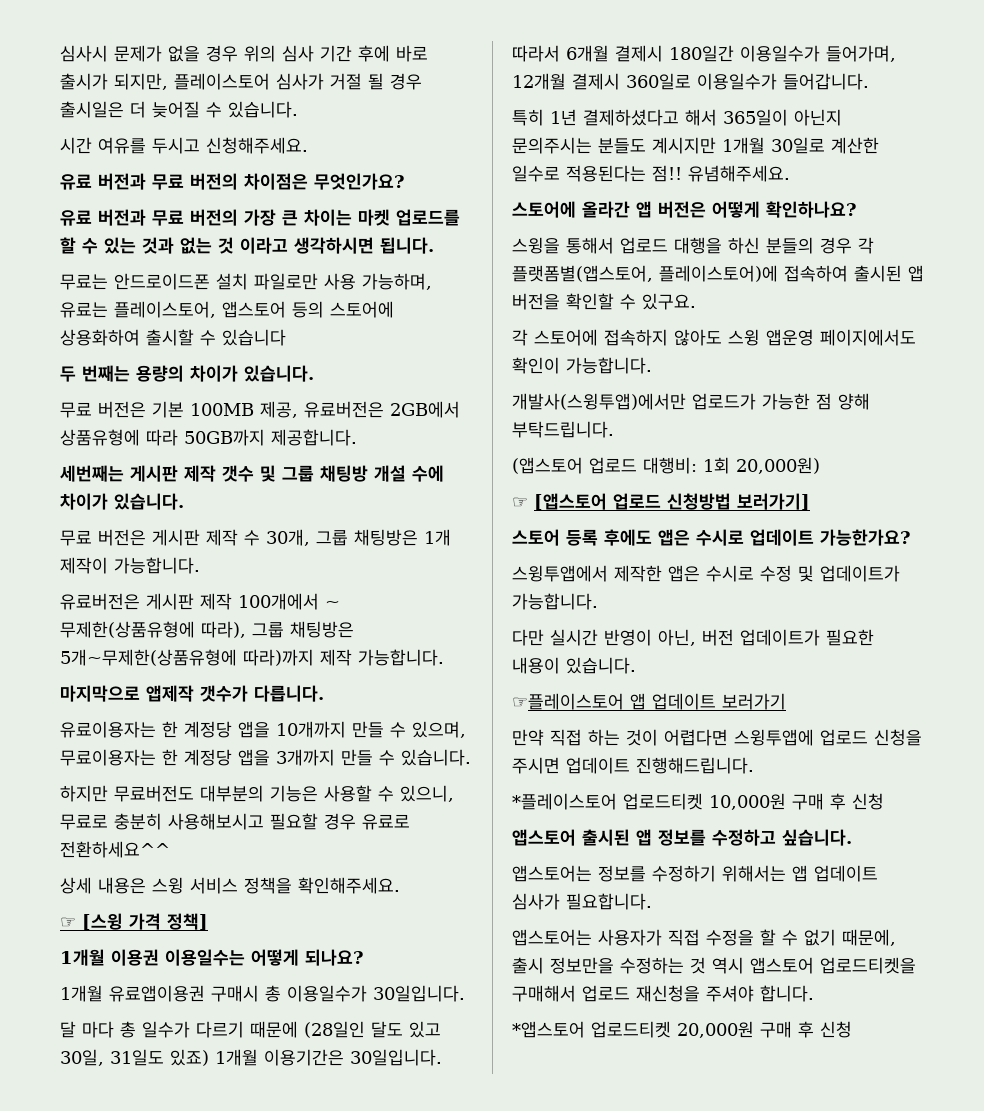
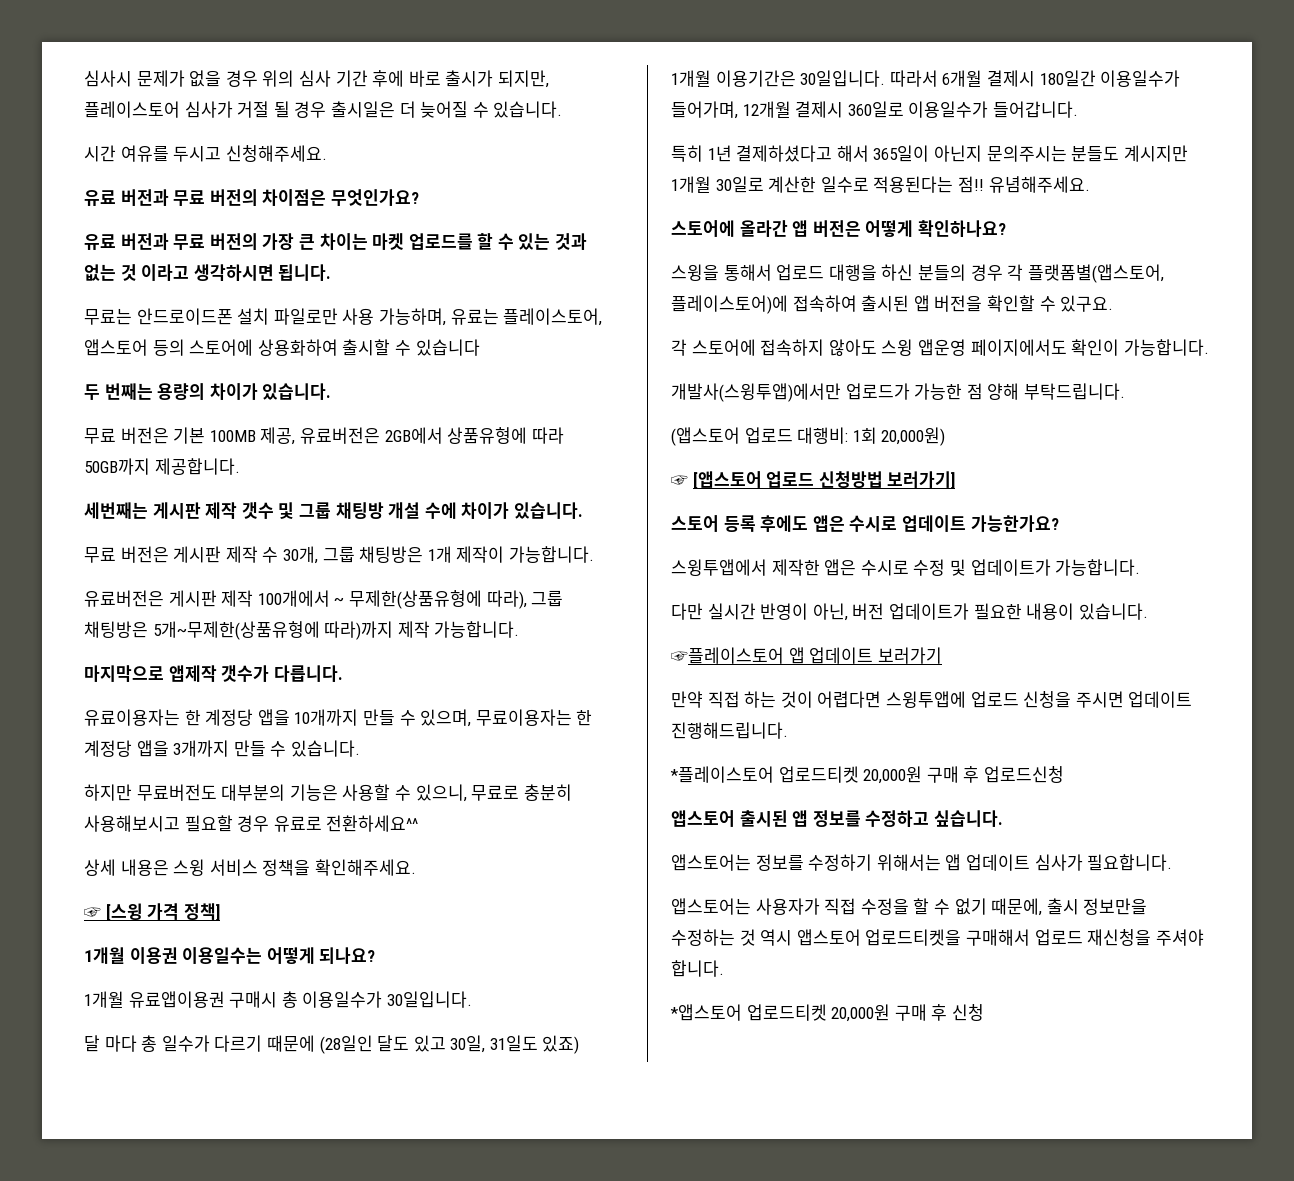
- *플레이스토어 업로드티켓 10,000원 구매 후 신청
+ *플레이스토어 업로드티켓 20,000원 구매 후 업로드신청

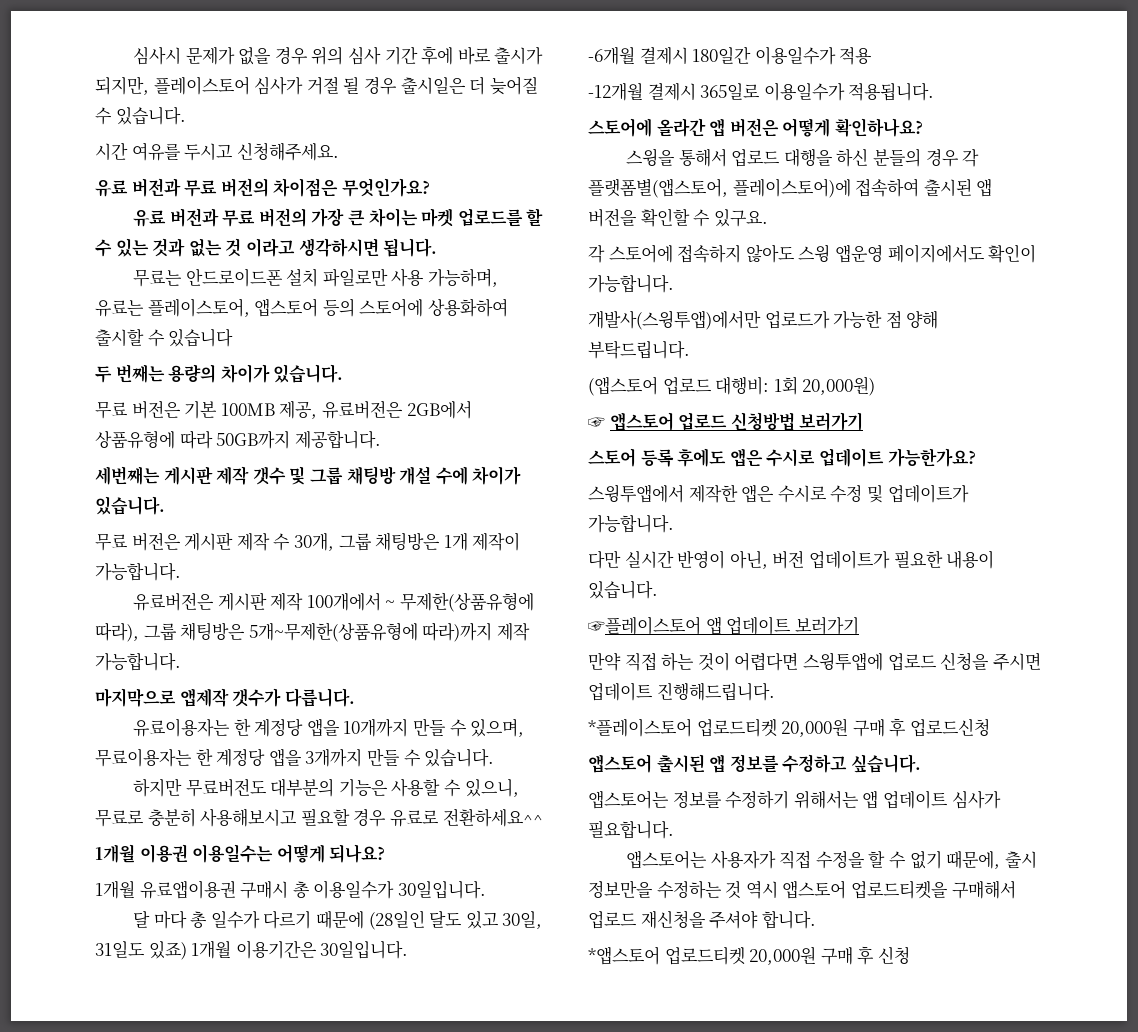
- 상세 내용은 스윙 서비스 정책을 확인해주세요.
- ☞ [스윙 가격 정책]
- 달 마다 총 일수가 다르기 때문에 (28일인 달도 있고 30일, 31일도 있죠) 1개월 이용기간은 30일입니다. 따라서 6개월 결제시 180일간 이용일수가 들어가며, 12개월 결제시 360일로 이용일수가 들어갑니다.
- 특히 1년 결제하셨다고 해서 365일이 아닌지 문의주시는 분들도 계시지만 1개월 30일로 계산한 일수로 적용된다는 점!! 유념해주세요.
+ 달 마다 총 일수가 다르기 때문에 (28일인 달도 있고 30일, 31일도 있죠) 1개월 이용기간은 30일입니다.
+ -6개월 결제시 180일간 이용일수가 적용
+ -12개월 결제시 365일로 이용일수가 적용됩니다.
- ☞ [앱스토어 업로드 신청방법 보러가기]
+ ☞ 앱스토어 업로드 신청방법 보러가기

